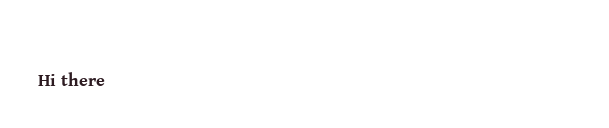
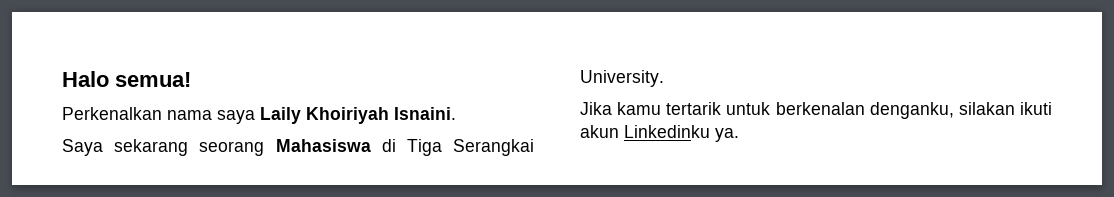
- Hi there
+ Halo semua!
+ Perkenalkan nama saya Laily Khoiriyah Isnaini.
+ Saya sekarang seorang Mahasiswa di Tiga Serangkai University.
+ Jika kamu tertarik untuk berkenalan denganku, silakan ikuti akun Linkedinku ya.

